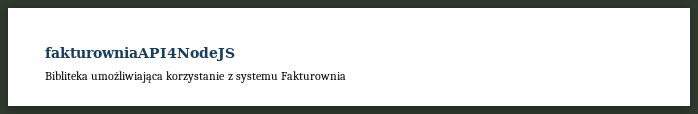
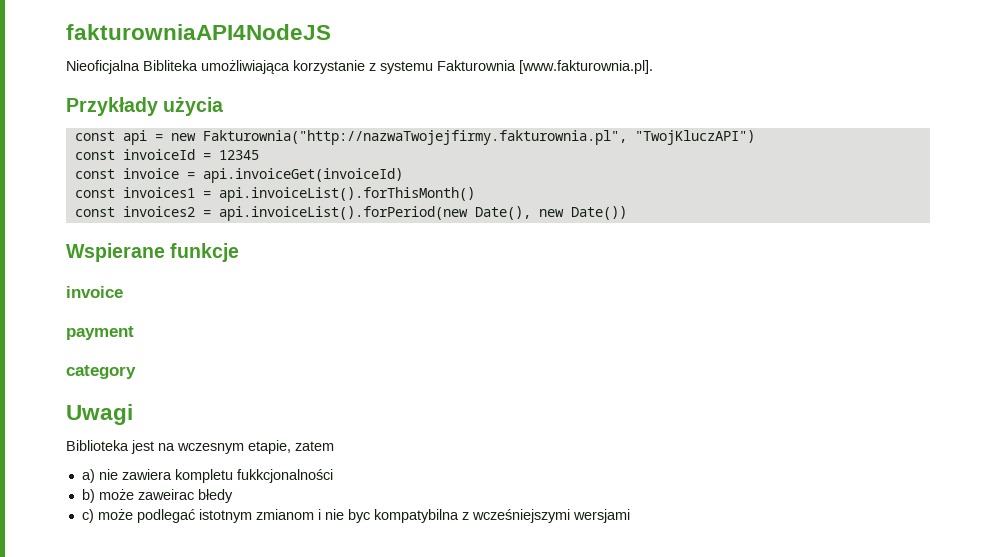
- Bibliteka umożliwiająca korzystanie z systemu Fakturownia
+ Nieoficjalna Bibliteka umożliwiająca korzystanie z systemu Fakturownia [www.fakturownia.pl].
+ Przykłady użycia
+ const api = new Fakturownia("http://nazwaTwojejfirmy.fakturownia.pl", "TwojKluczAPI")
+ const invoiceId = 12345
+ const invoice = api.invoiceGet(invoiceId)
+ const invoices1 = api.invoiceList().forThisMonth()
+ const invoices2 = api.invoiceList().forPeriod(new Date(), new Date())
+ Wspierane funkcje
+ invoice
+ payment
+ category
+ Uwagi
+ Biblioteka jest na wczesnym etapie, zatem
+ a) nie zawiera kompletu fukkcjonalności
+ b) może zaweirac błedy
+ c) może podlegać istotnym zmianom i nie byc kompatybilna z wcześniejszymi wersjami

